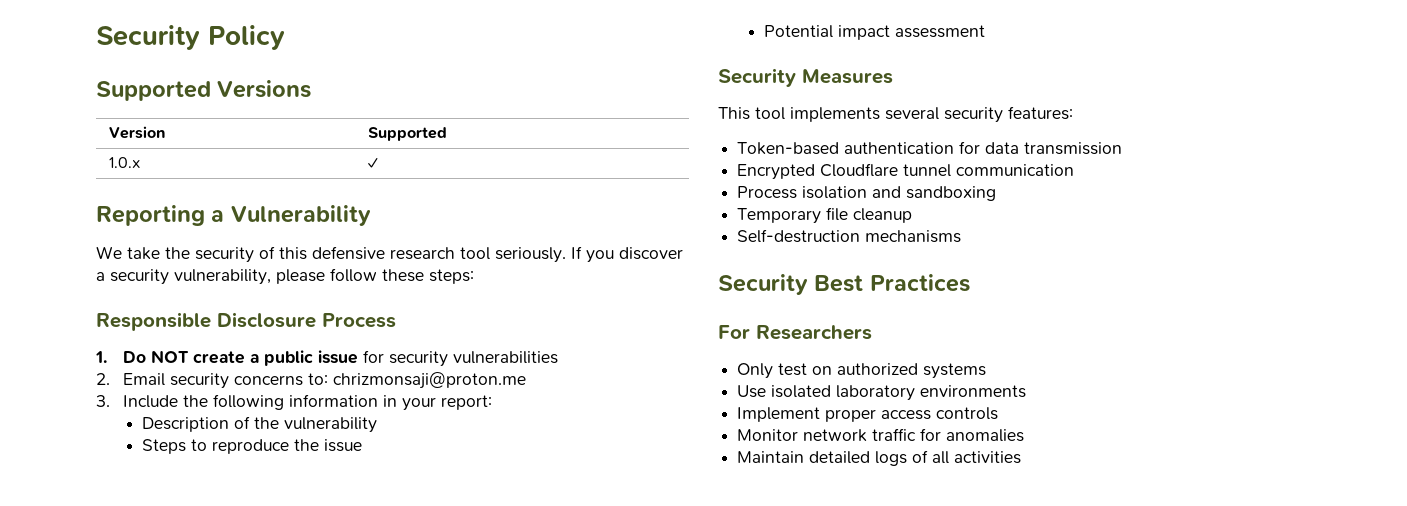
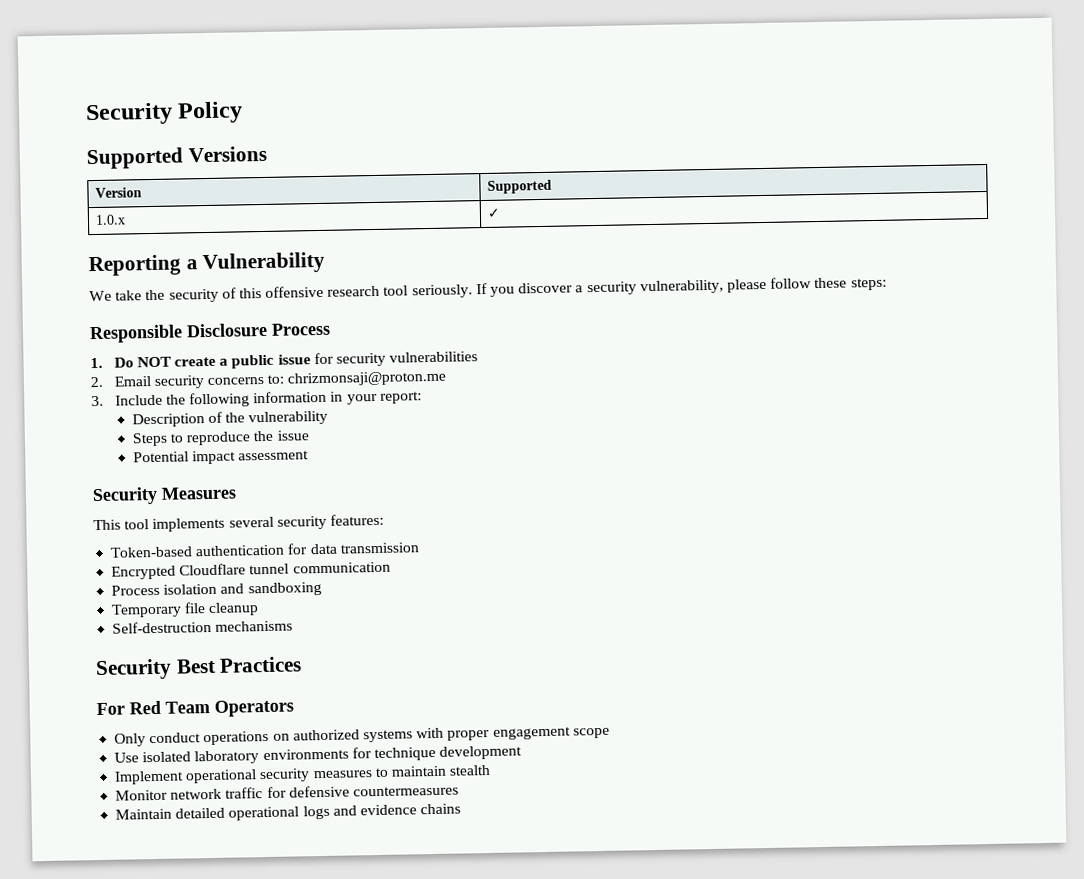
- We take the security of this defensive research tool seriously.
+ We take the security of this offensive research tool seriously.
- For Researchers
+ For Red Team Operators
- Only test on authorized systems
+ Only conduct operations on authorized systems with proper engagement scope
- Use isolated laboratory environments
- Implement proper access controls
+ Use isolated laboratory environments for technique development
+ Implement operational security measures to maintain stealth
- Monitor network traffic for anomalies
+ Monitor network traffic for defensive countermeasures
- Maintain detailed logs of all activities
+ Maintain detailed operational logs and evidence chains

